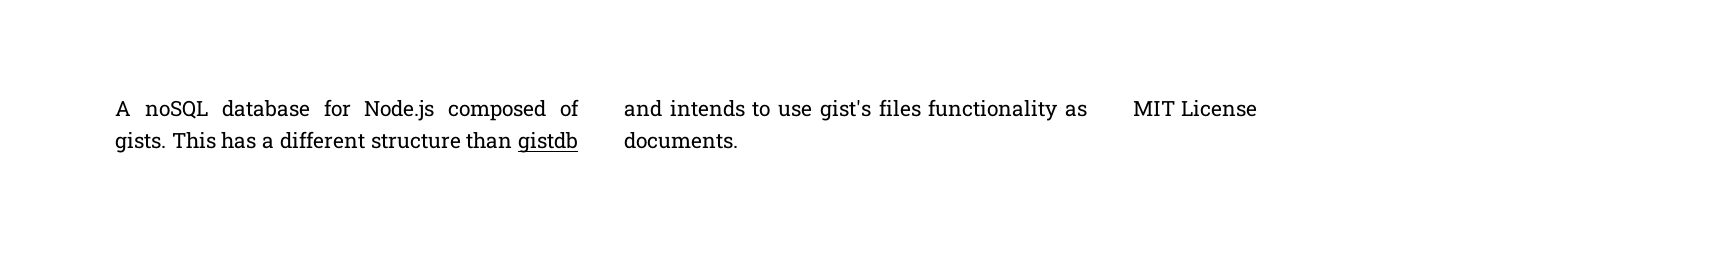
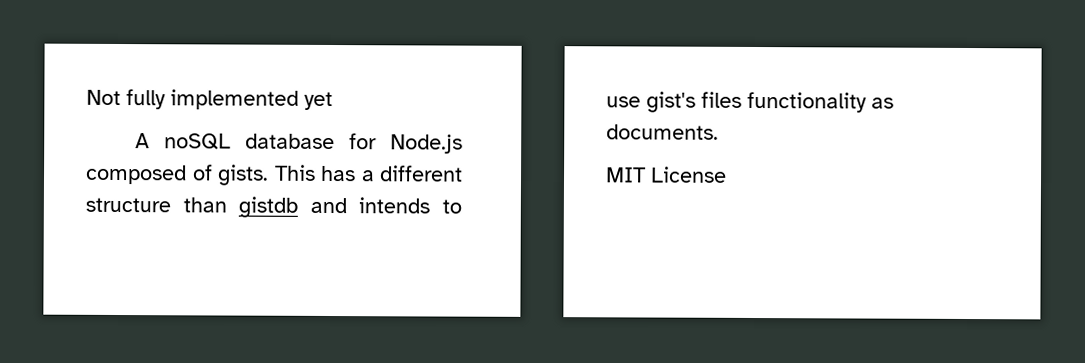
+ Not fully implemented yet

